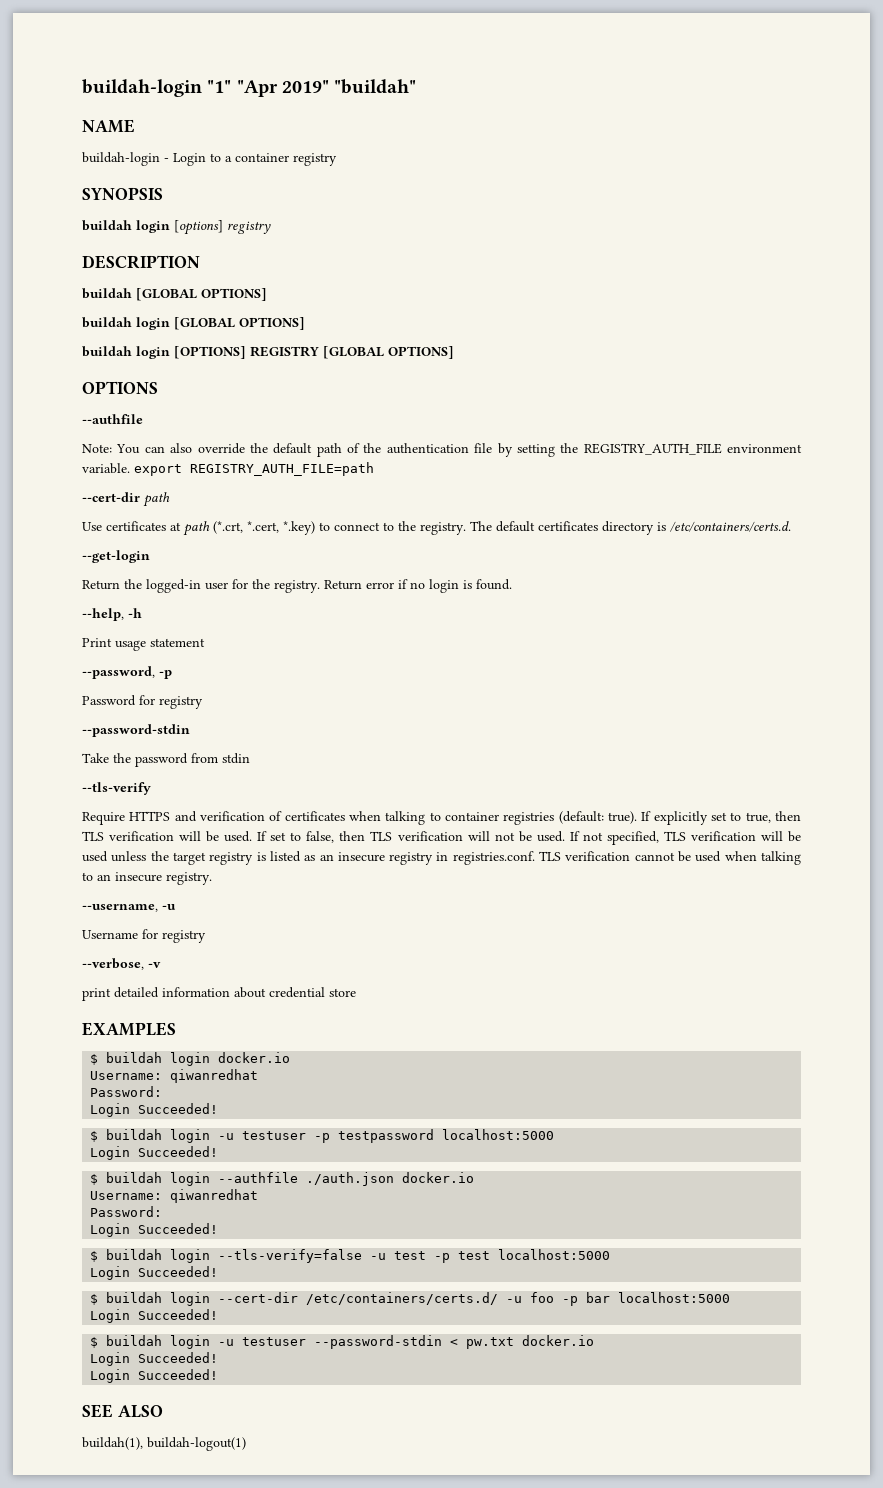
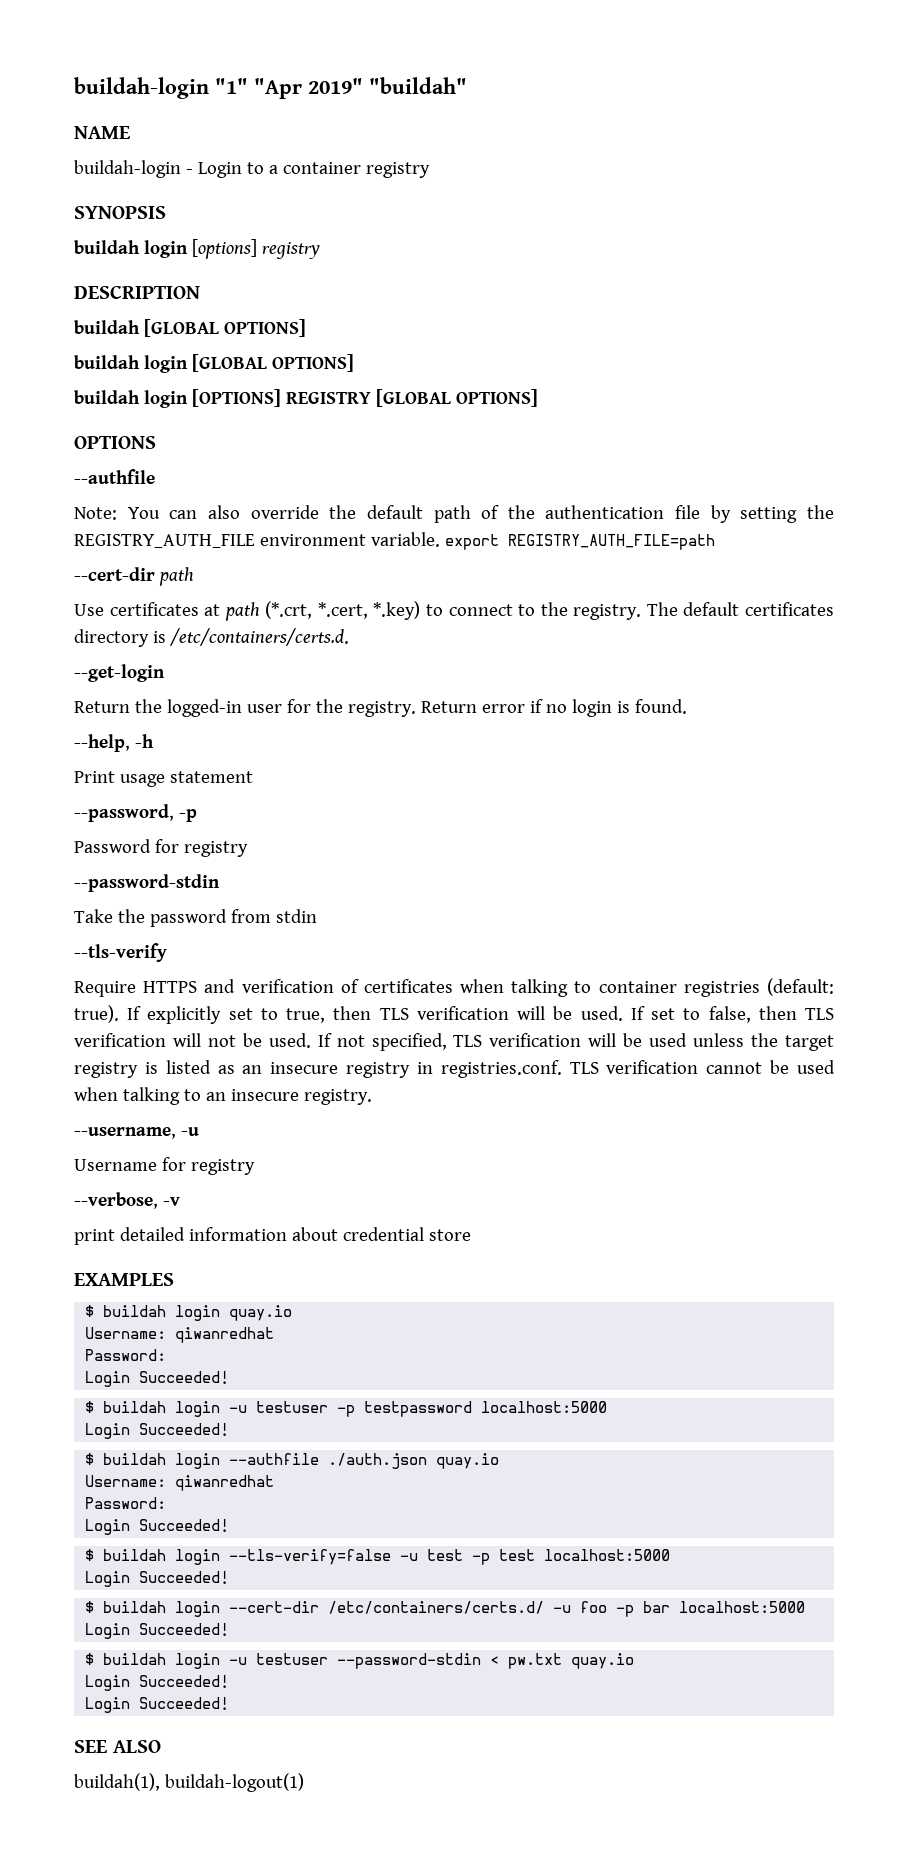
- $ buildah login docker.io
+ $ buildah login quay.io
- $ buildah login --authfile ./auth.json docker.io
+ $ buildah login --authfile ./auth.json quay.io
- $ buildah login -u testuser --password-stdin < pw.txt docker.io
+ $ buildah login -u testuser --password-stdin < pw.txt quay.io

